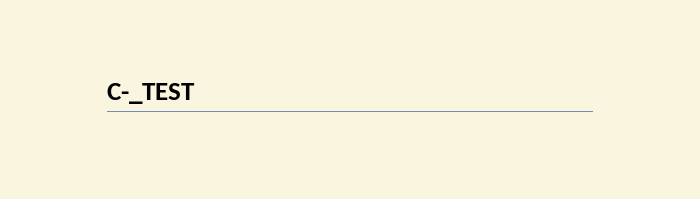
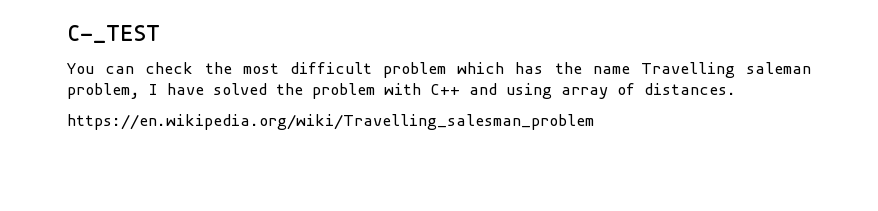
+ You can check the most difficult problem which has the name Travelling saleman problem, I have solved the problem with C++ and using array of distances.
+ https://en.wikipedia.org/wiki/Travelling_salesman_problem

